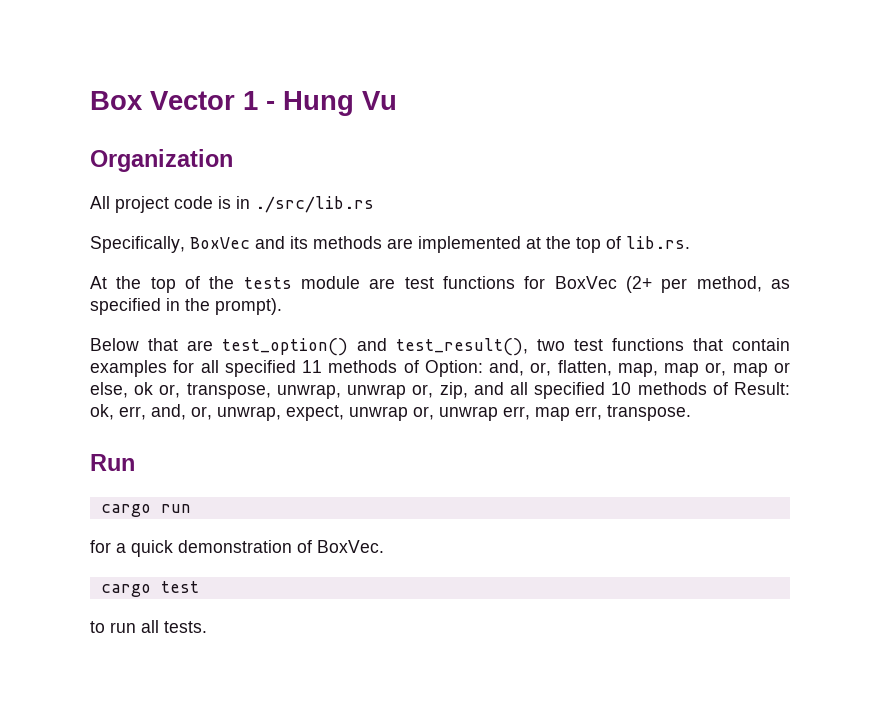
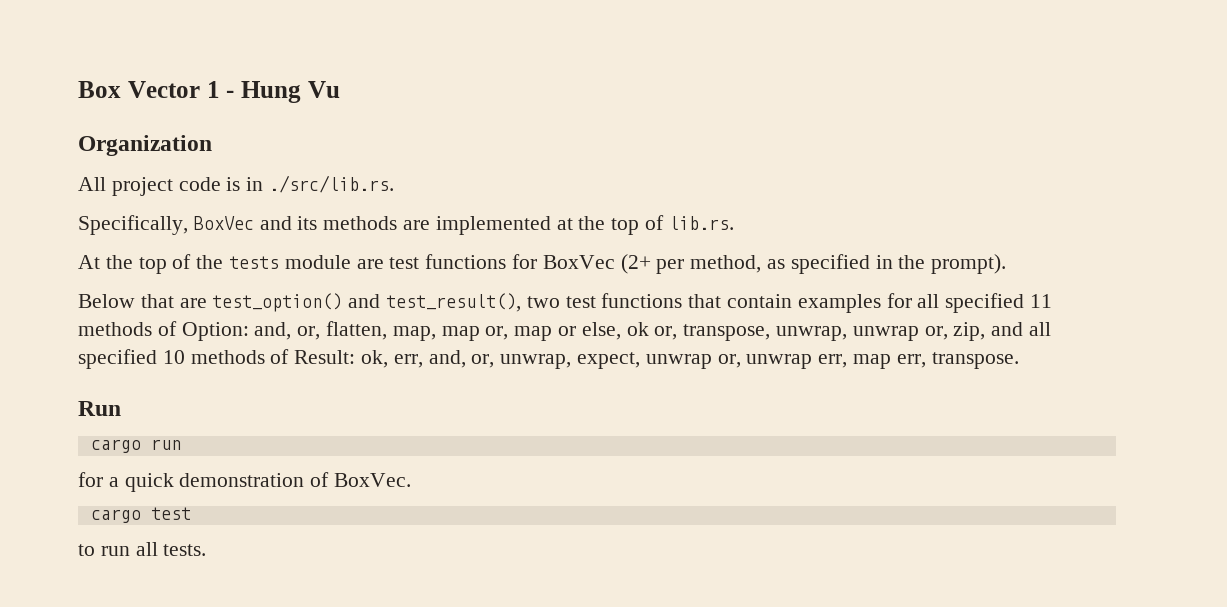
- All project code is in ./src/lib.rs
+ All project code is in ./src/lib.rs.

